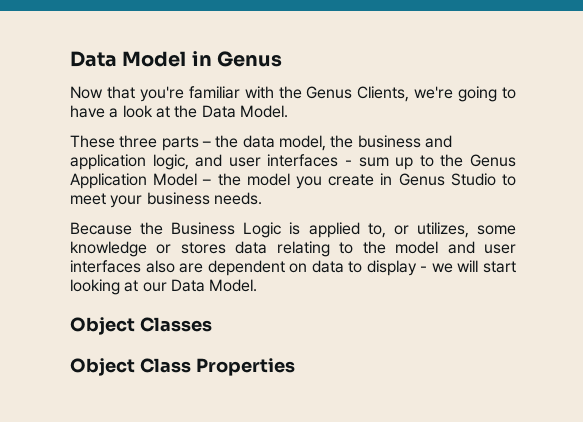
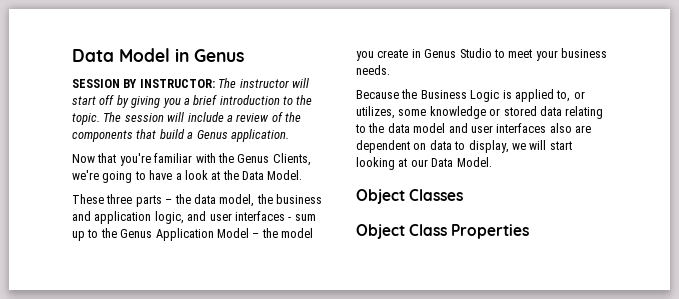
+ SESSION BY INSTRUCTOR: The instructor will start off by giving you a brief introduction to the topic. The session will include a review of the components that build a Genus application.
- Because the Business Logic is applied to, or utilizes, some knowledge or stores data relating to the model and user interfaces also are dependent on data to display - we will start looking at our Data Model.
+ Because the Business Logic is applied to, or utilizes, some knowledge or stored data relating to the data model and user interfaces also are dependent on data to display, we will start looking at our Data Model.

